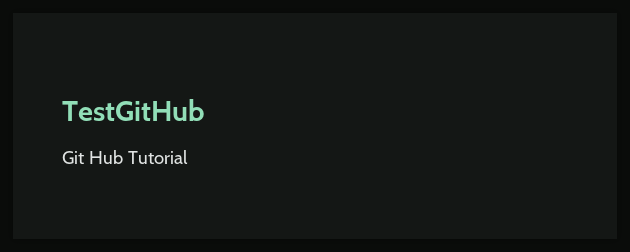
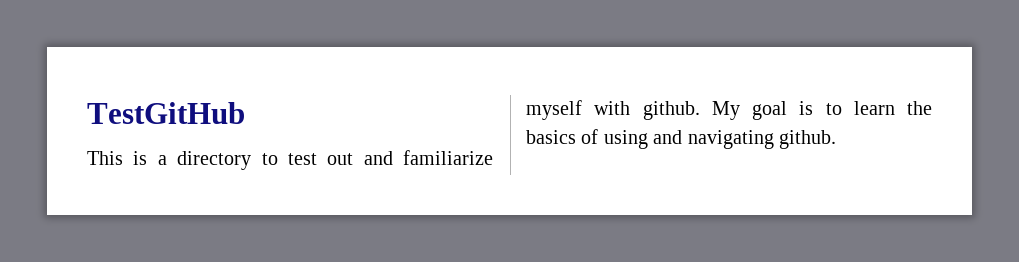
- Git Hub Tutorial
+ This is a directory to test out and familiarize myself with github. My goal is to learn the basics of using and navigating github.

